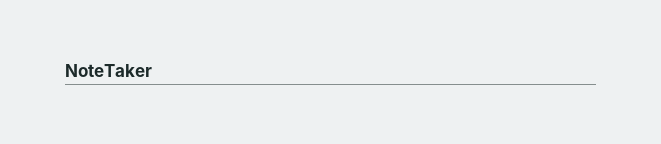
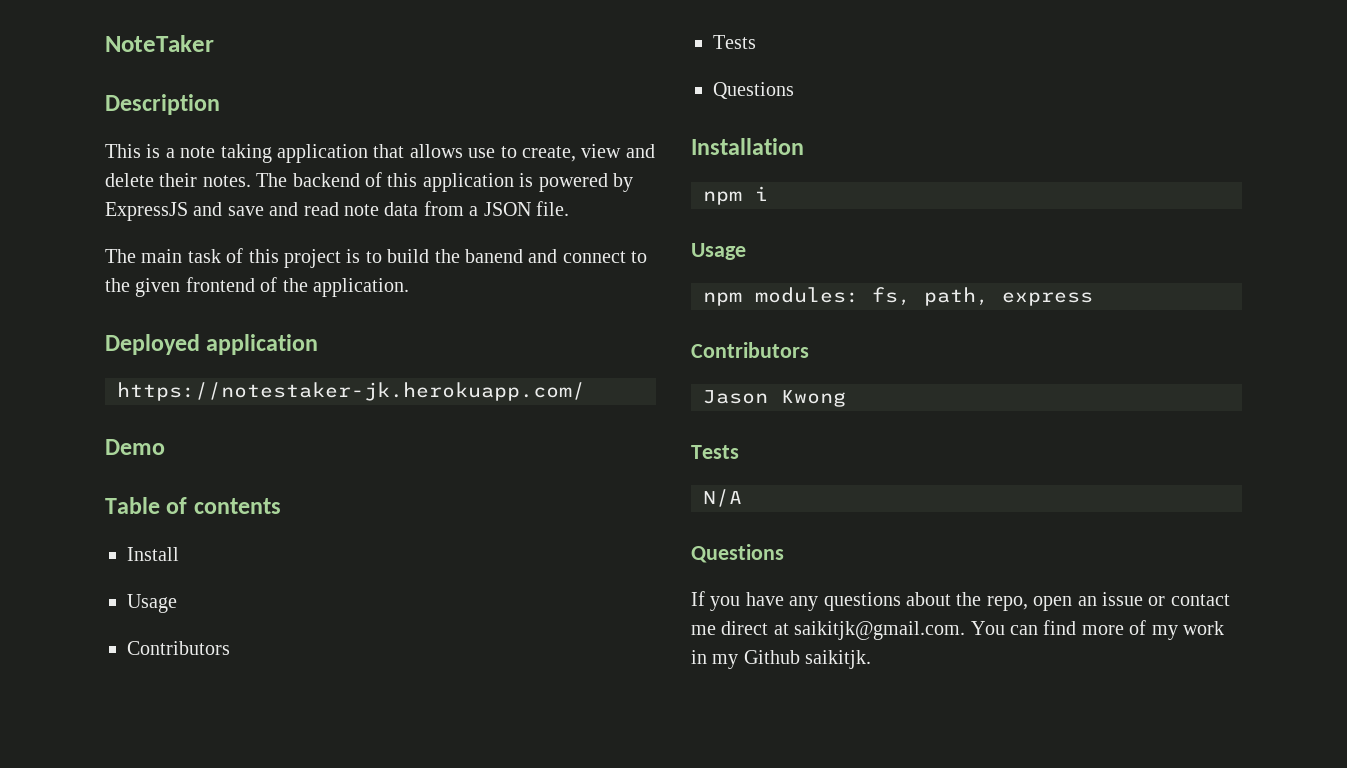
+ Description
+ This is a note taking application that allows use to create, view and delete their notes. The backend of this application is powered by ExpressJS and save and read note data from a JSON file.
+ The main task of this project is to build the banend and connect to the given frontend of the application.
+ Deployed application
+ https://notestaker-jk.herokuapp.com/
+ Demo
+ Table of contents
+ Install
+ Usage
+ Contributors
+ Tests
+ Questions
+ Installation
+ npm i
+ Usage
+ npm modules: fs, path, express
+ Contributors
+ Jason Kwong
+ Tests
+ N/A
+ Questions
+ If you have any questions about the repo, open an issue or contact me direct at saikitjk@gmail.com. You can find more of my work in my Github saikitjk.

